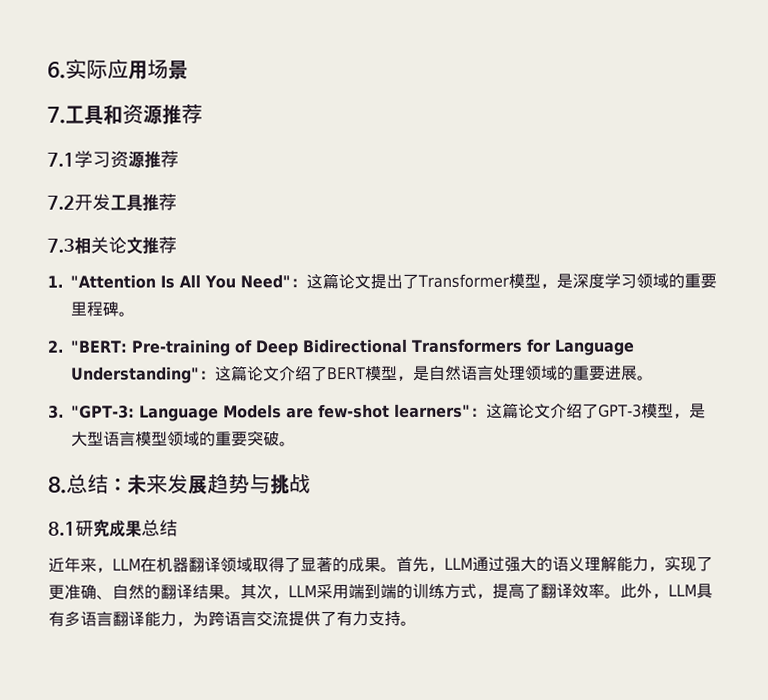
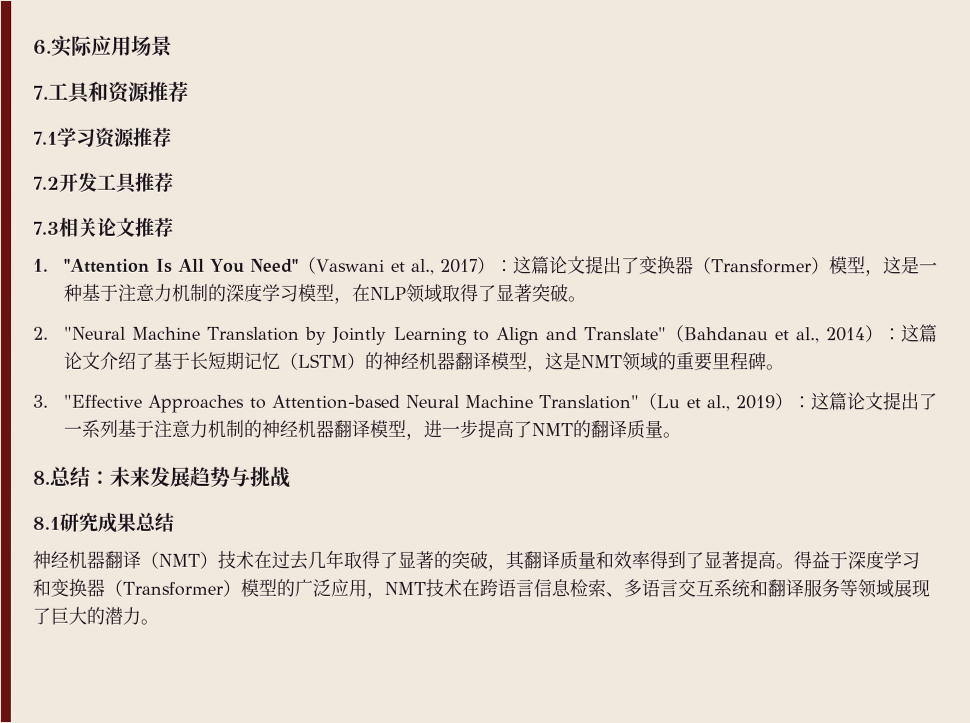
- 1. "Attention Is All You Need"：这篇论文提出了Transformer模型，是深度学习领域的重要里程碑。
+ 1. "Attention Is All You Need"（Vaswani et al., 2017）：这篇论文提出了变换器（Transformer）模型，这是一种基于注意力机制的深度学习模型，在NLP领域取得了显著突破。
+ 2. "Neural Machine Translation by Jointly Learning to Align and Translate"（Bahdanau et al., 2014）：这篇论文介绍了基于长短期记忆（LSTM）的神经机器翻译模型，这是NMT领域的重要里程碑。
- 2. "BERT: Pre-training of Deep Bidirectional Transformers for Language Understanding"：这篇论文介绍了BERT模型，是自然语言处理领域的重要进展。
- 3. "GPT-3: Language Models are few-shot learners"：这篇论文介绍了GPT-3模型，是大型语言模型领域的重要突破。
+ 3. "Effective Approaches to Attention-based Neural Machine Translation"（Lu et al., 2019）：这篇论文提出了一系列基于注意力机制的神经机器翻译模型，进一步提高了NMT的翻译质量。
- 近年来，LLM在机器翻译领域取得了显著的成果。首先，LLM通过强大的语义理解能力，实现了更准确、自然的翻译结果。其次，LLM采用端到端的训练方式，提高了翻译效率。此外，LLM具有多语言翻译能力，为跨语言交流提供了有力支持。
+ 神经机器翻译（NMT）技术在过去几年取得了显著的突破，其翻译质量和效率得到了显著提高。得益于深度学习和变换器（Transformer）模型的广泛应用，NMT技术在跨语言信息检索、多语言交互系统和翻译服务等领域展现了巨大的潜力。

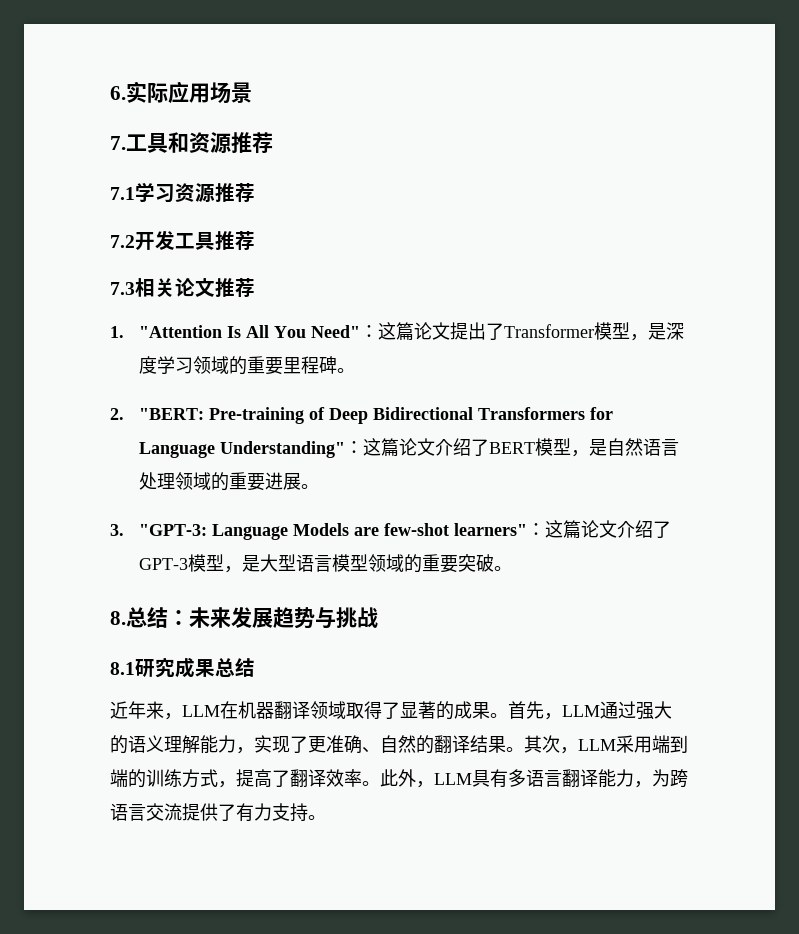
- 1. "Attention Is All You Need"（Vaswani et al., 2017）：这篇论文提出了变换器（Transformer）模型，这是一种基于注意力机制的深度学习模型，在NLP领域取得了显著突破。
- 2. "Neural Machine Translation by Jointly Learning to Align and Translate"（Bahdanau et al., 2014）：这篇论文介绍了基于长短期记忆（LSTM）的神经机器翻译模型，这是NMT领域的重要里程碑。
+ 1. "Attention Is All You Need"：这篇论文提出了Transformer模型，是深度学习领域的重要里程碑。
- 3. "Effective Approaches to Attention-based Neural Machine Translation"（Lu et al., 2019）：这篇论文提出了一系列基于注意力机制的神经机器翻译模型，进一步提高了NMT的翻译质量。
+ 2. "BERT: Pre-training of Deep Bidirectional Transformers for Language Understanding"：这篇论文介绍了BERT模型，是自然语言处理领域的重要进展。
+ 3. "GPT-3: Language Models are few-shot learners"：这篇论文介绍了GPT-3模型，是大型语言模型领域的重要突破。
- 神经机器翻译（NMT）技术在过去几年取得了显著的突破，其翻译质量和效率得到了显著提高。得益于深度学习和变换器（Transformer）模型的广泛应用，NMT技术在跨语言信息检索、多语言交互系统和翻译服务等领域展现了巨大的潜力。
+ 近年来，LLM在机器翻译领域取得了显著的成果。首先，LLM通过强大的语义理解能力，实现了更准确、自然的翻译结果。其次，LLM采用端到端的训练方式，提高了翻译效率。此外，LLM具有多语言翻译能力，为跨语言交流提供了有力支持。

